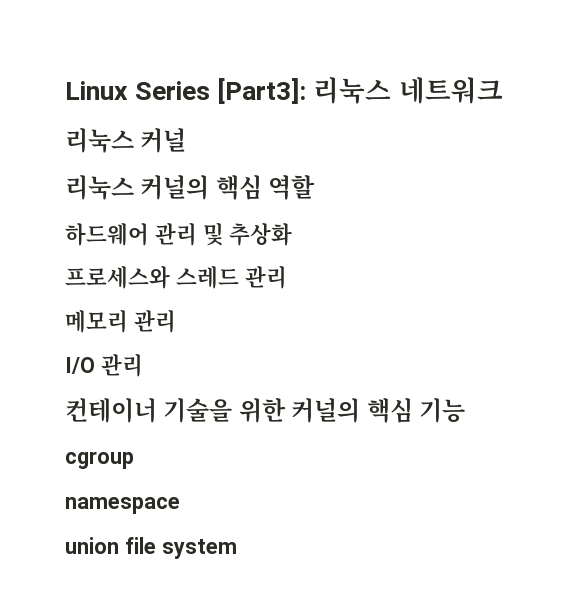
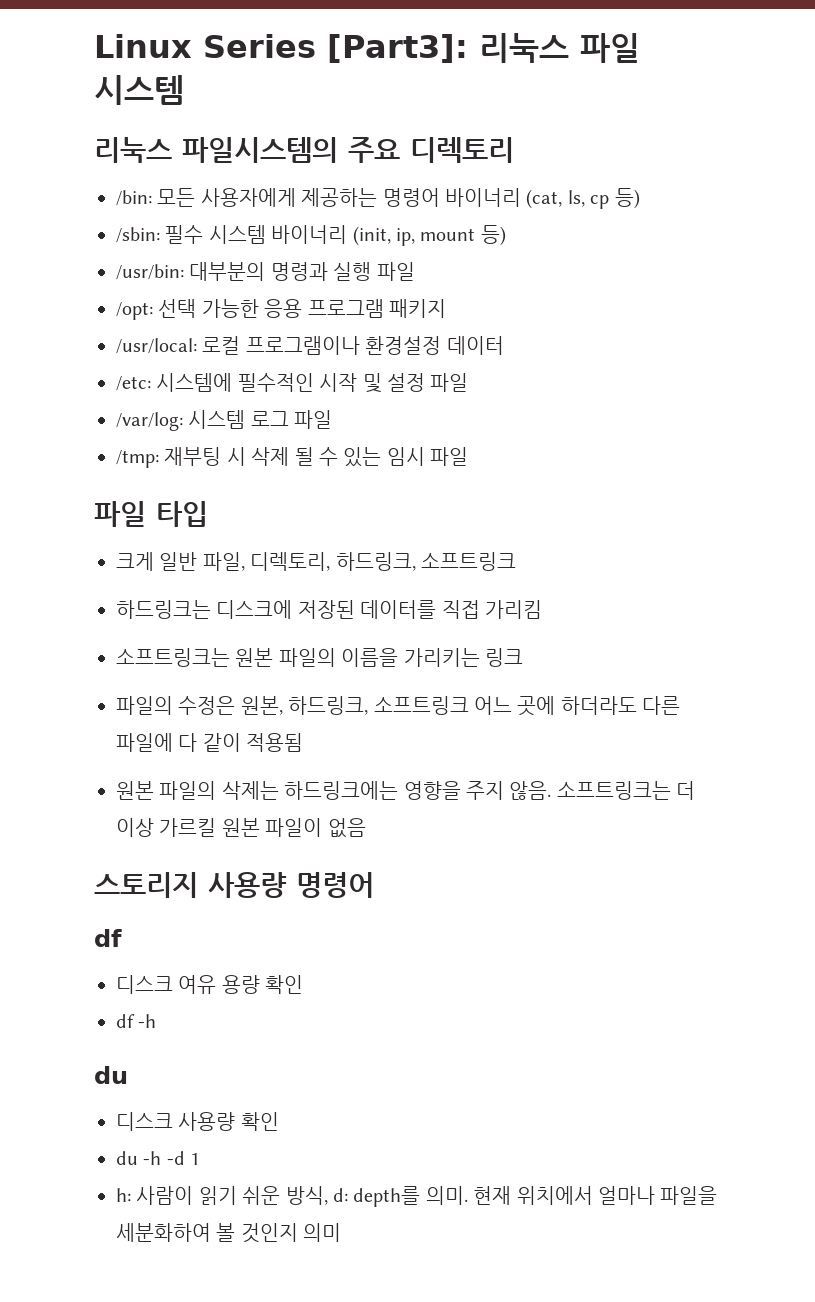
- Linux Series [Part3]: 리눅스 네트워크
- 리눅스 커널
- 리눅스 커널의 핵심 역할
- 하드웨어 관리 및 추상화
- 프로세스와 스레드 관리
- 메모리 관리
- I/O 관리
- 컨테이너 기술을 위한 커널의 핵심 기능
- cgroup
- namespace
- union file system
+ Linux Series [Part3]: 리눅스 파일 시스템
+ 리눅스 파일시스템의 주요 디렉토리
+ /bin: 모든 사용자에게 제공하는 명령어 바이너리 (cat, ls, cp 등)
+ /sbin: 필수 시스템 바이너리 (init, ip, mount 등)
+ /usr/bin: 대부분의 명령과 실행 파일
+ /opt: 선택 가능한 응용 프로그램 패키지
+ /usr/local: 로컬 프로그램이나 환경설정 데이터
+ /etc: 시스템에 필수적인 시작 및 설정 파일
+ /var/log: 시스템 로그 파일
+ /tmp: 재부팅 시 삭제 될 수 있는 임시 파일
+ 파일 타입
+ 크게 일반 파일, 디렉토리, 하드링크, 소프트링크
+ 하드링크는 디스크에 저장된 데이터를 직접 가리킴
+ 소프트링크는 원본 파일의 이름을 가리키는 링크
+ 파일의 수정은 원본, 하드링크, 소프트링크 어느 곳에 하더라도 다른 파일에 다 같이 적용됨
+ 원본 파일의 삭제는 하드링크에는 영향을 주지 않음. 소프트링크는 더 이상 가르킬 원본 파일이 없음
+ 스토리지 사용량 명령어
+ df
+ 디스크 여유 용량 확인
+ df -h
+ du
+ 디스크 사용량 확인
+ du -h -d 1
+ h: 사람이 읽기 쉬운 방식, d: depth를 의미. 현재 위치에서 얼마나 파일을 세분화하여 볼 것인지 의미

